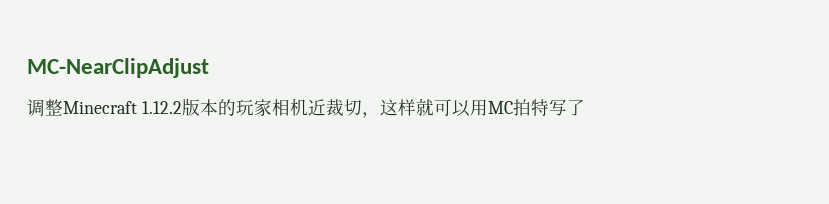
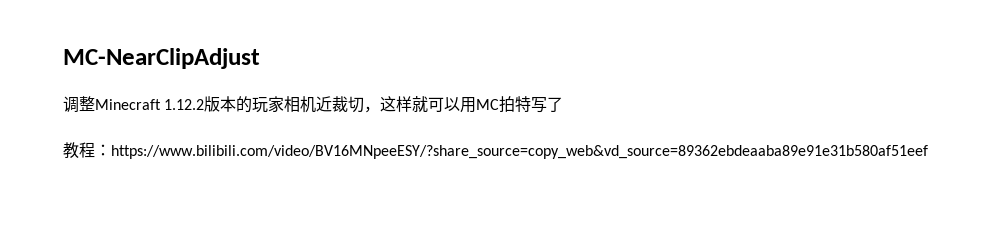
+ 教程：https://www.bilibili.com/video/BV16MNpeeESY/?share_source=copy_web&vd_source=89362ebdeaaba89e91e31b580af51eef

